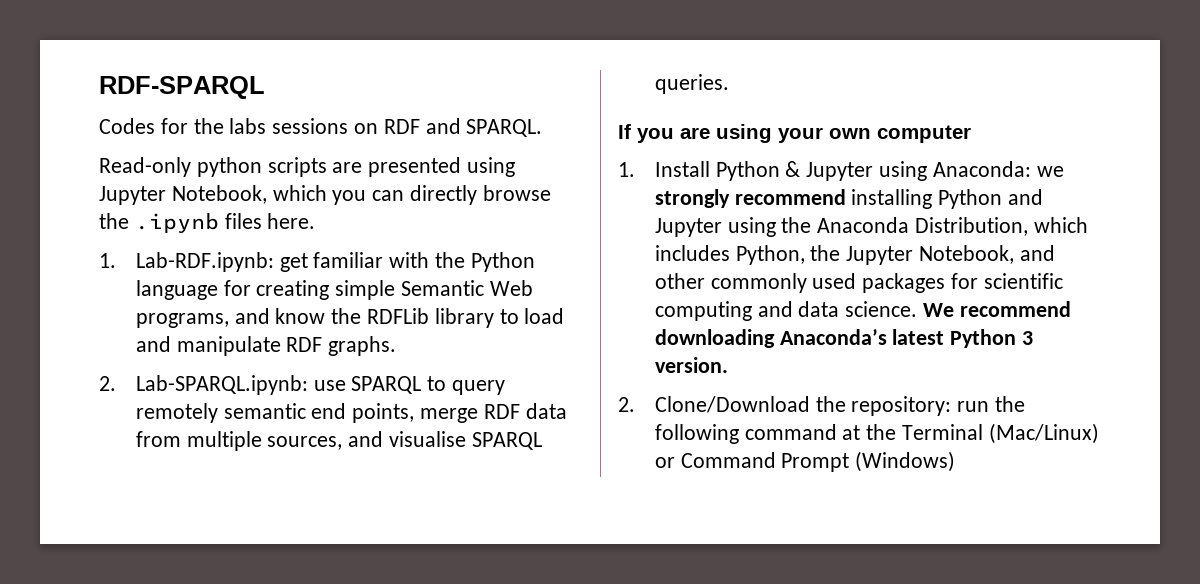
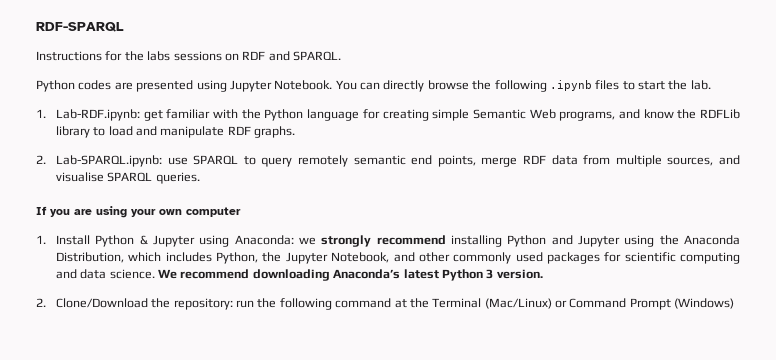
- Codes for the labs sessions on RDF and SPARQL.
+ Instructions for the labs sessions on RDF and SPARQL.
- Read-only python scripts are presented using Jupyter Notebook, which you can directly browse the .ipynb files here.
+ Python codes are presented using Jupyter Notebook. You can directly browse the following .ipynb files to start the lab.

